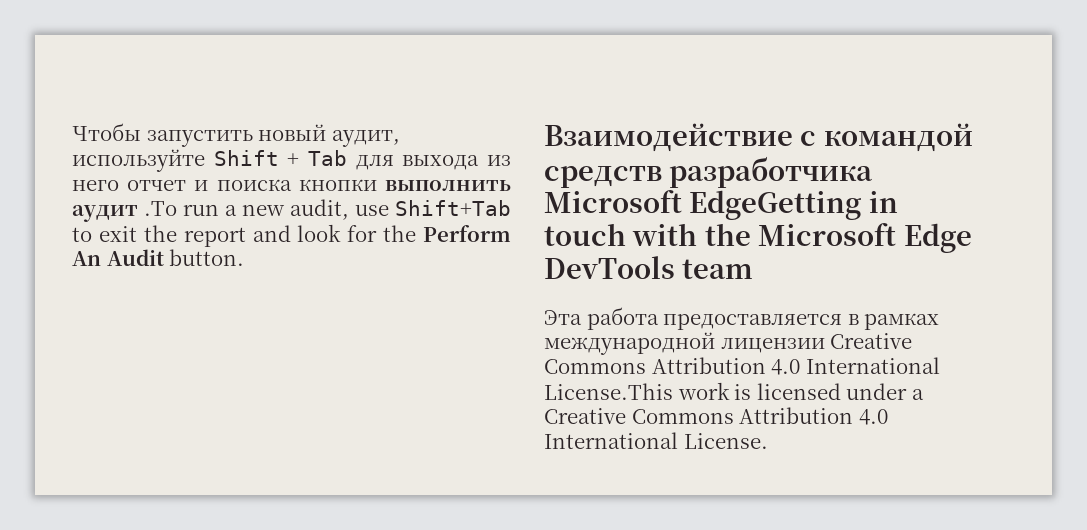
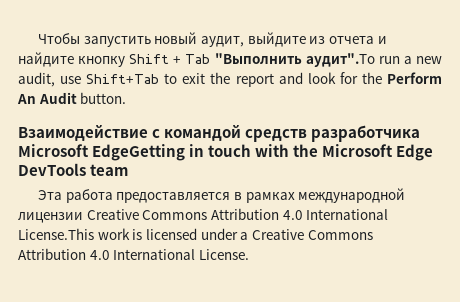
- Чтобы запустить новый аудит, используйте Shift + Tab для выхода из него отчет и поиска кнопки выполнить аудит .To run a new audit, use Shift+Tab to exit the report and look for the Perform An Audit button.
+ Чтобы запустить новый аудит, выйдите из отчета и найдите кнопку Shift + Tab "Выполнить аудит".To run a new audit, use Shift+Tab to exit the report and look for the Perform An Audit button.

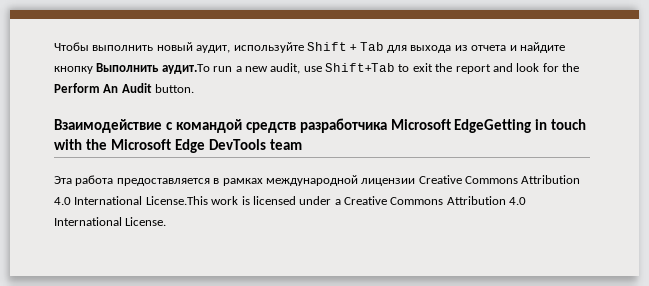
- Чтобы запустить новый аудит, выйдите из отчета и найдите кнопку Shift + Tab "Выполнить аудит".To run a new audit, use Shift+Tab to exit the report and look for the Perform An Audit button.
+ Чтобы выполнить новый аудит, используйте Shift + Tab для выхода из отчета и найдите кнопку Выполнить аудит.To run a new audit, use Shift+Tab to exit the report and look for the Perform An Audit button.

